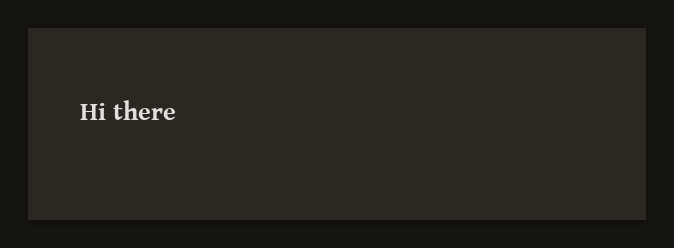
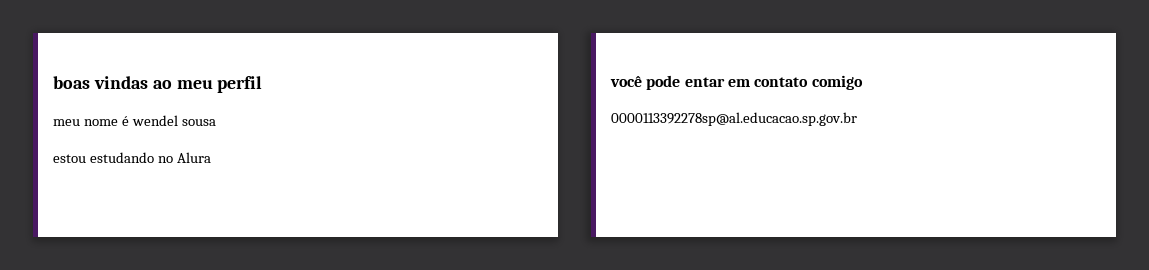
- Hi there
+ boas vindas ao meu perfil
+ meu nome é wendel sousa
+ estou estudando no Alura
+ você pode entar em contato comigo
+ 0000113392278sp@al.educacao.sp.gov.br

